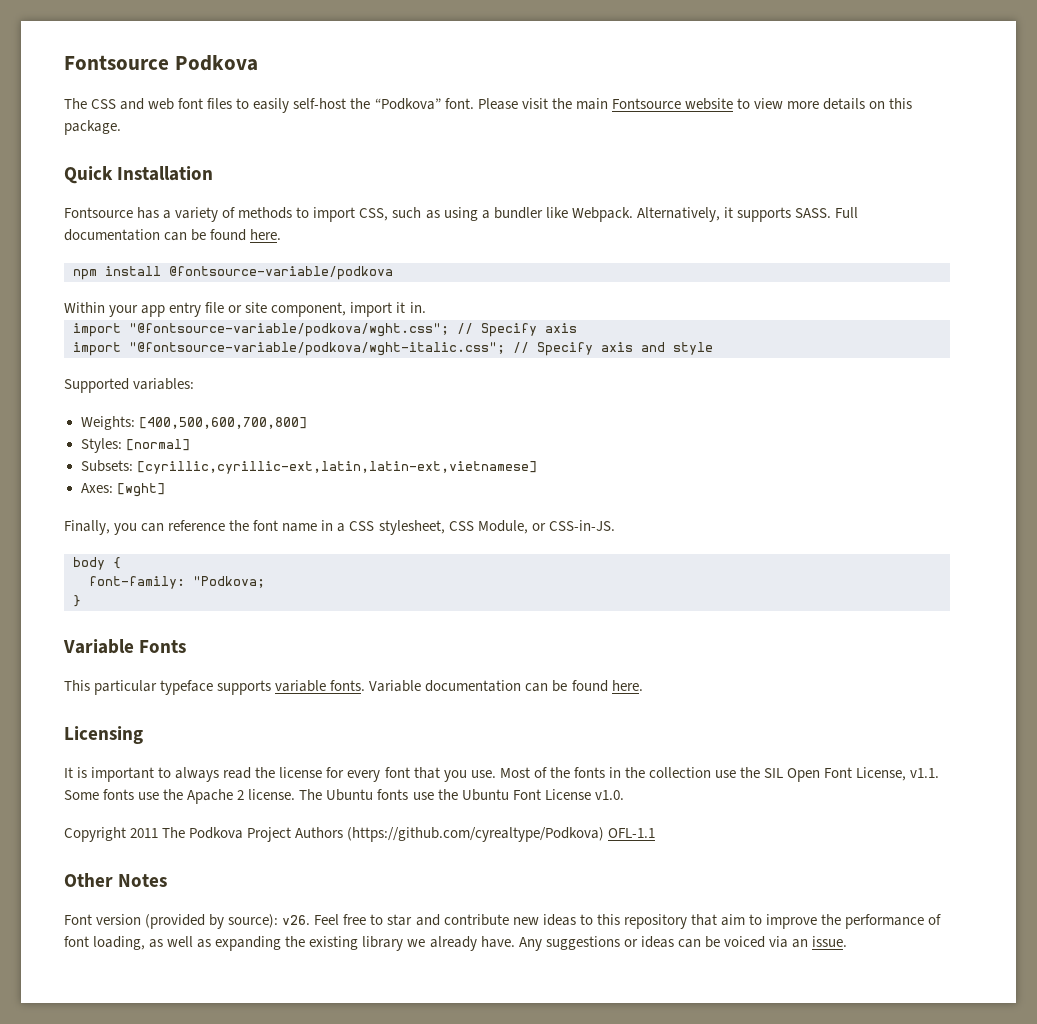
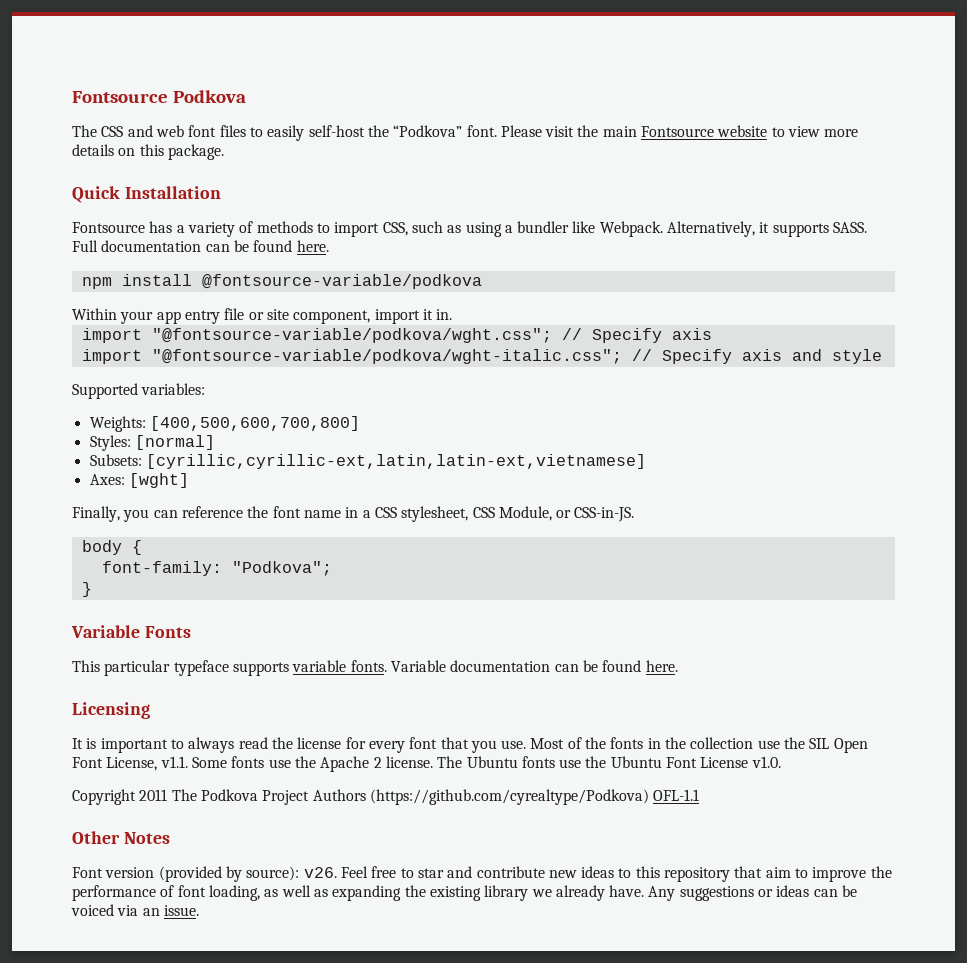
- font-family: "Podkova;
+ font-family: "Podkova";

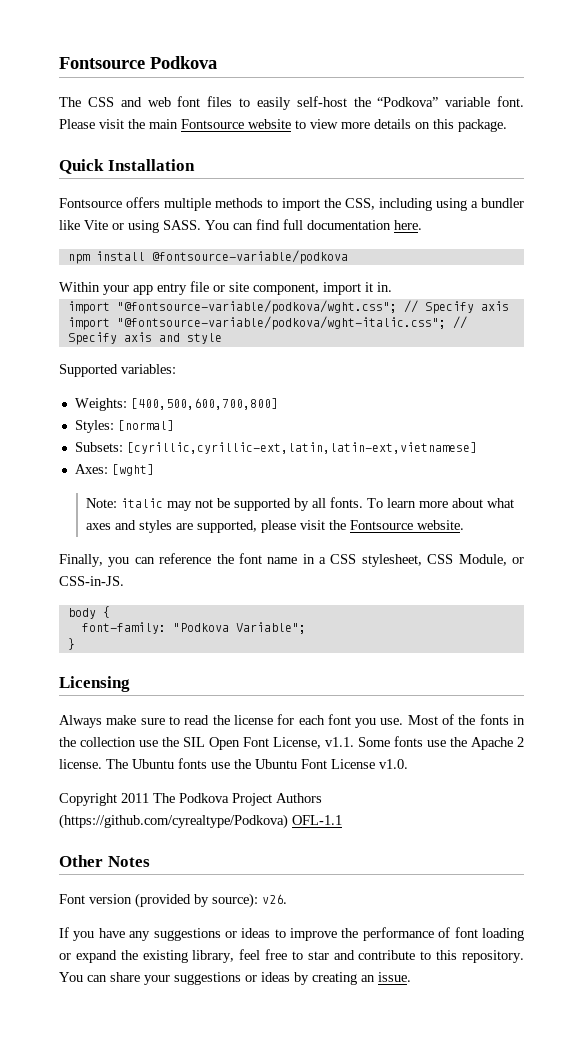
- The CSS and web font files to easily self-host the “Podkova” font.
+ The CSS and web font files to easily self-host the “Podkova” variable font.
- Fontsource has a variety of methods to import CSS, such as using a bundler like Webpack. Alternatively, it supports SASS. Full documentation can be found here.
+ Fontsource offers multiple methods to import the CSS, including using a bundler like Vite or using SASS. You can find full documentation here.
+ Note: italic may not be supported by all fonts. To learn more about what axes and styles are supported, please visit the Fontsource website.
- font-family: "Podkova";
+ font-family: "Podkova Variable";
- Variable Fonts
- This particular typeface supports variable fonts. Variable documentation can be found here.
  Licensing
- It is important to always read the license for every font that you use.
+ Always make sure to read the license for each font you use.
- Font version (provided by source): v26. Feel free to star and contribute new ideas to this repository that aim to improve the performance of font loading, as well as expanding the existing library we already have. Any suggestions or ideas can be voiced via an issue.
+ Font version (provided by source): v26.
+ If you have any suggestions or ideas to improve the performance of font loading or expand the existing library, feel free to star and contribute to this repository. You can share your suggestions or ideas by creating an issue.

